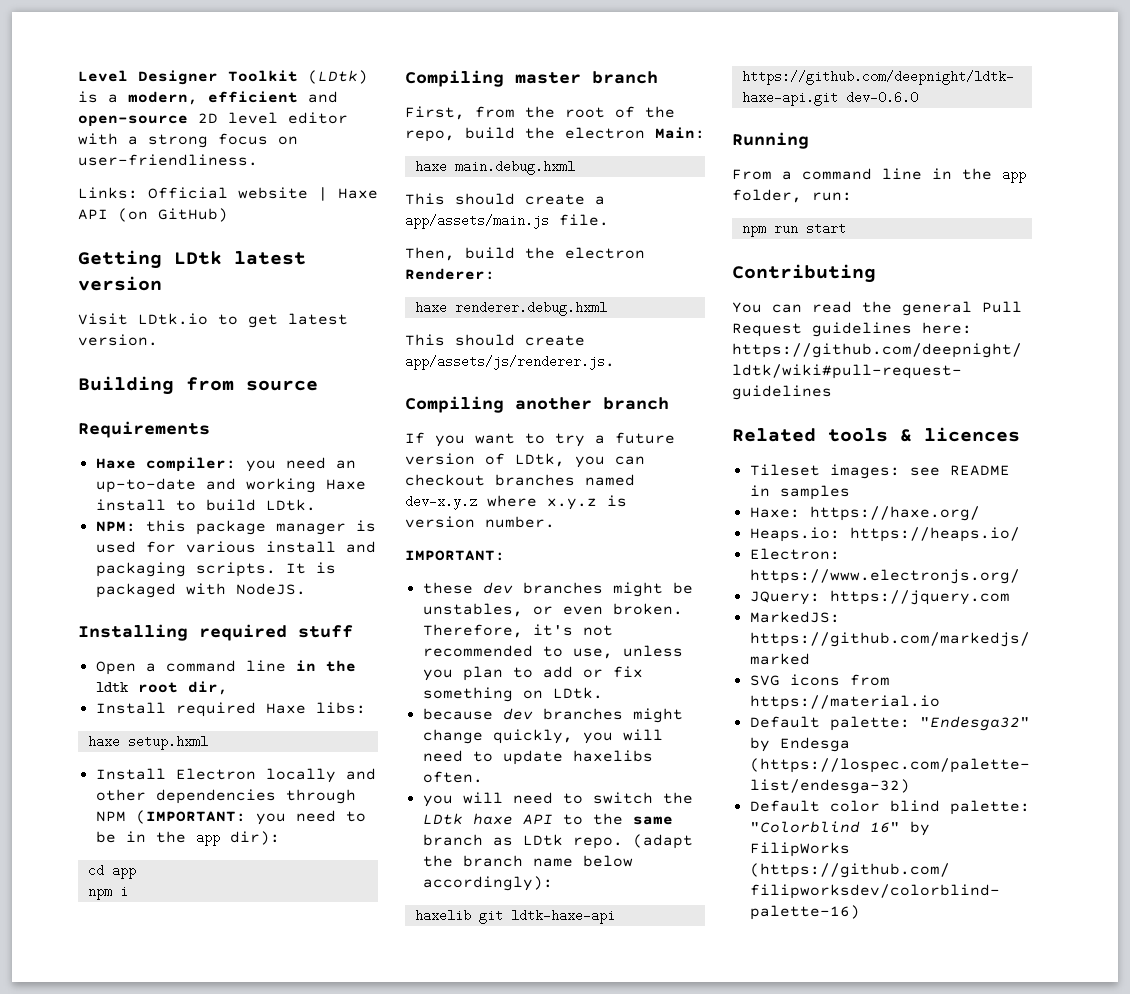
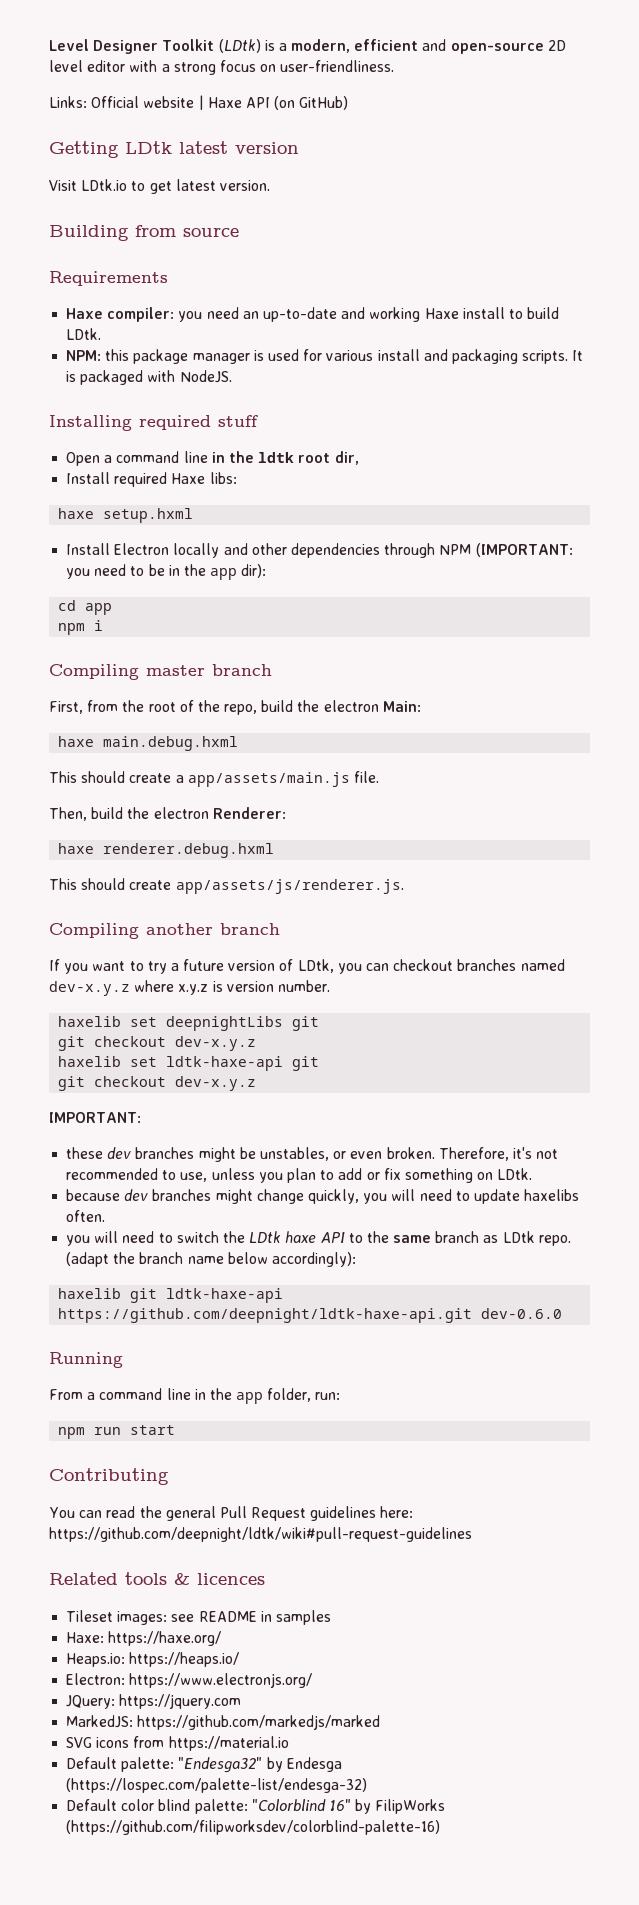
+ haxelib set deepnightLibs git
+ git checkout dev-x.y.z
+ haxelib set ldtk-haxe-api git
+ git checkout dev-x.y.z

